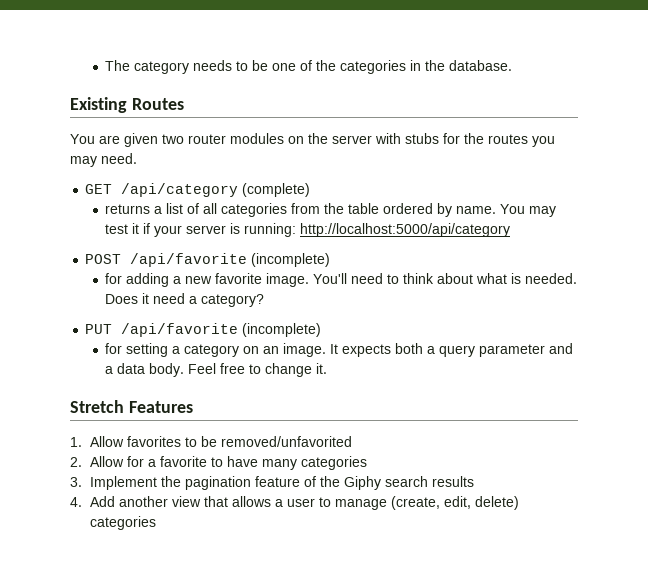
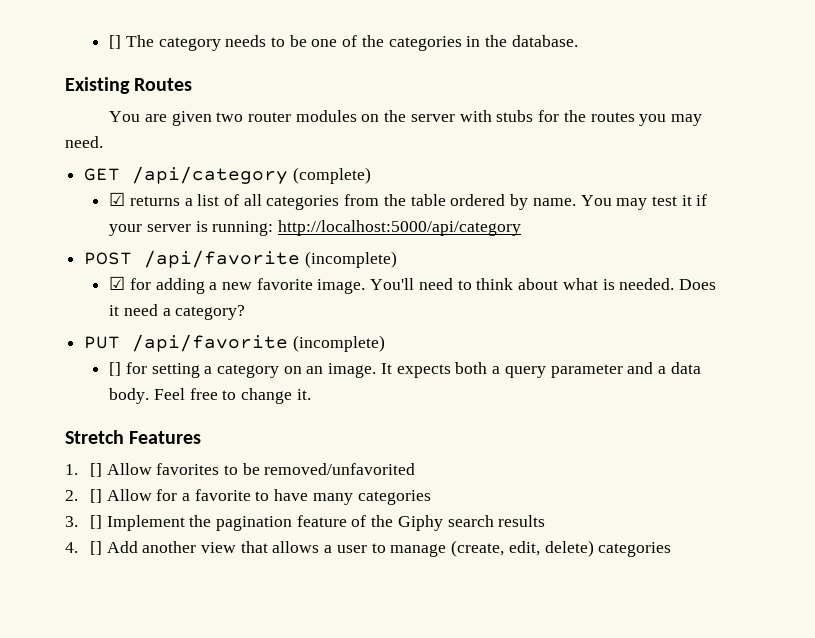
- The category needs to be one of the categories in the database.
+ [] The category needs to be one of the categories in the database.
- returns a list of all categories from the table ordered by name.
+ ☑ returns a list of all categories from the table ordered by name.
- for adding a new favorite image.
+ ☑ for adding a new favorite image.
- for setting a category on an image.
+ [] for setting a category on an image.
- 1. Allow favorites to be removed/unfavorited
+ 1. [] Allow favorites to be removed/unfavorited
- 2. Allow for a favorite to have many categories
+ 2. [] Allow for a favorite to have many categories
- 3. Implement the pagination feature of the Giphy search results
+ 3. [] Implement the pagination feature of the Giphy search results
- 4. Add another view that allows a user to manage (create, edit, delete) categories
+ 4. [] Add another view that allows a user to manage (create, edit, delete) categories

